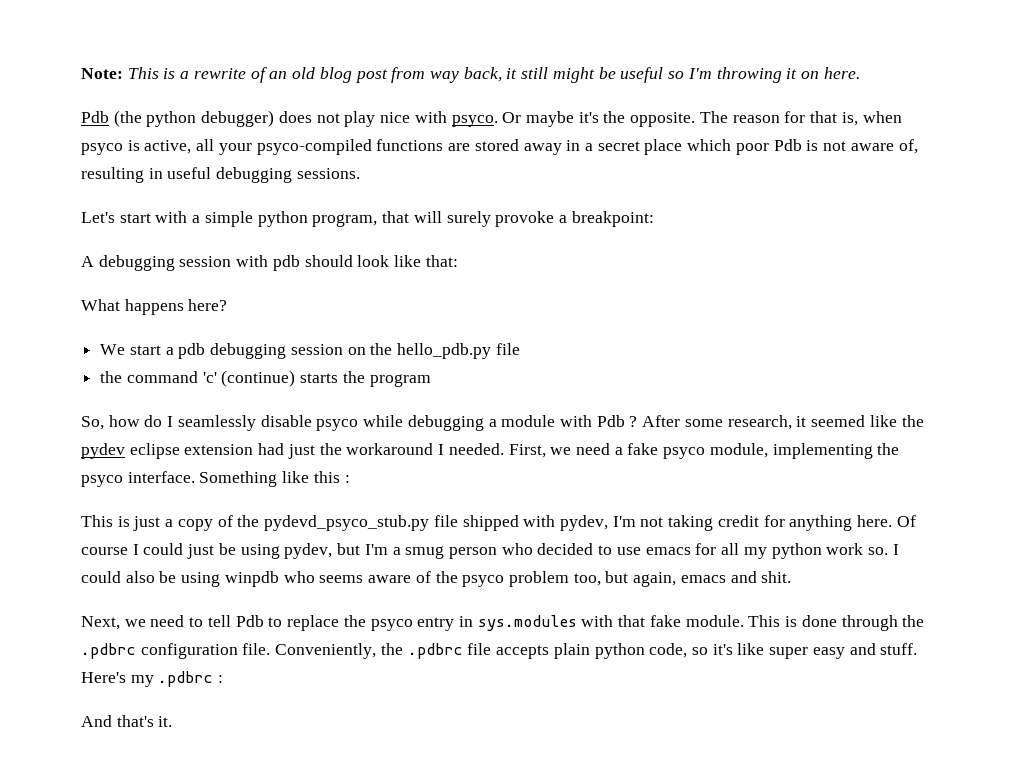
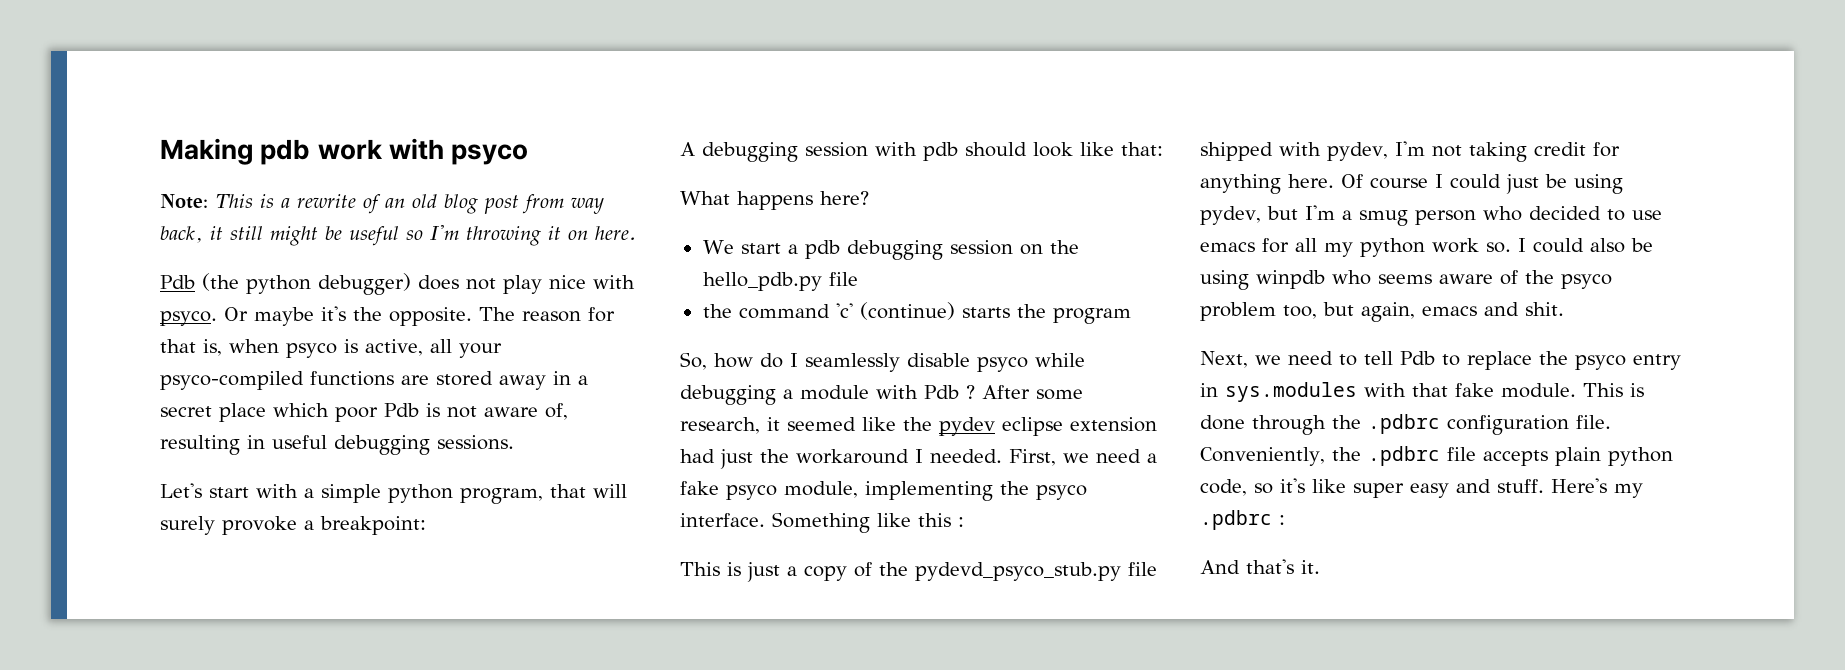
+ Making pdb work with psyco

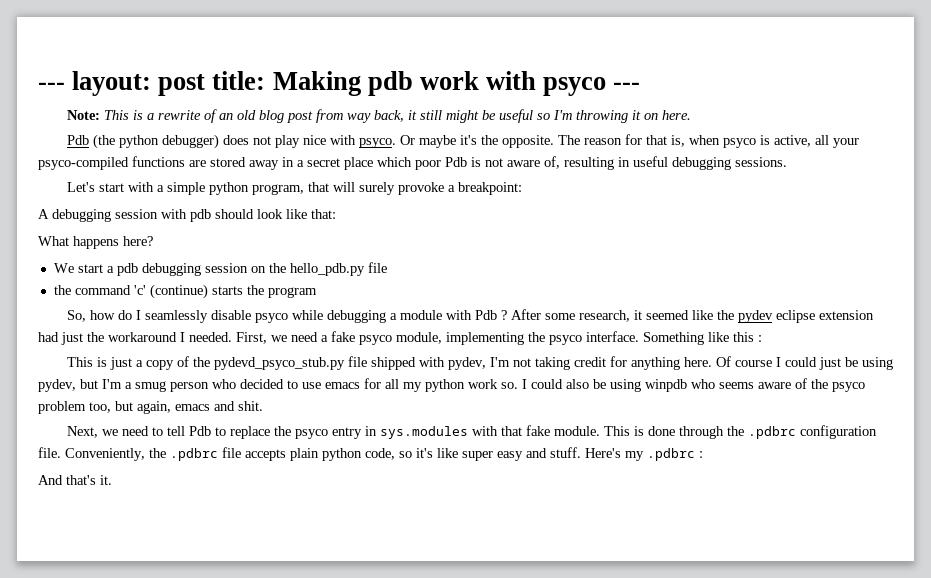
- Making pdb work with psyco
+ --- layout: post title: Making pdb work with psyco ---

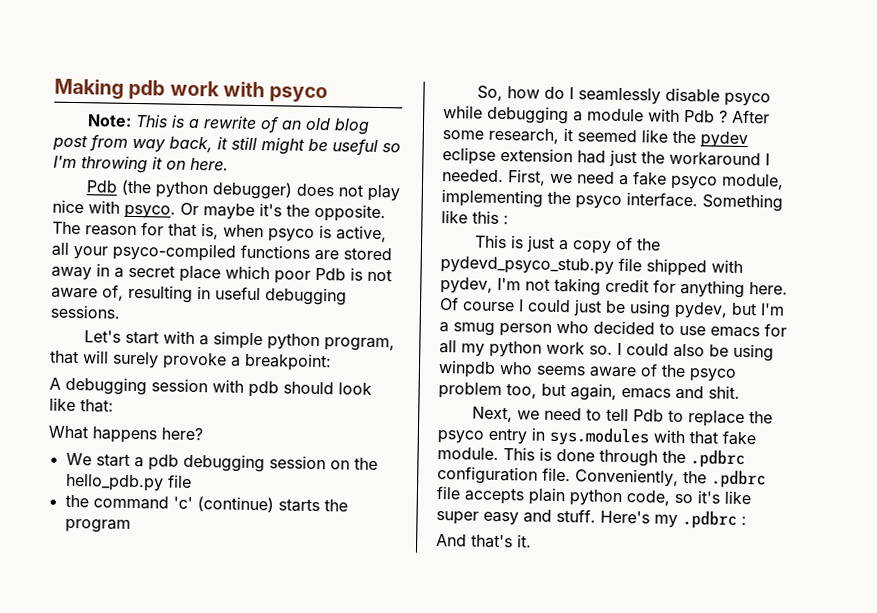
- --- layout: post title: Making pdb work with psyco ---
+ Making pdb work with psyco

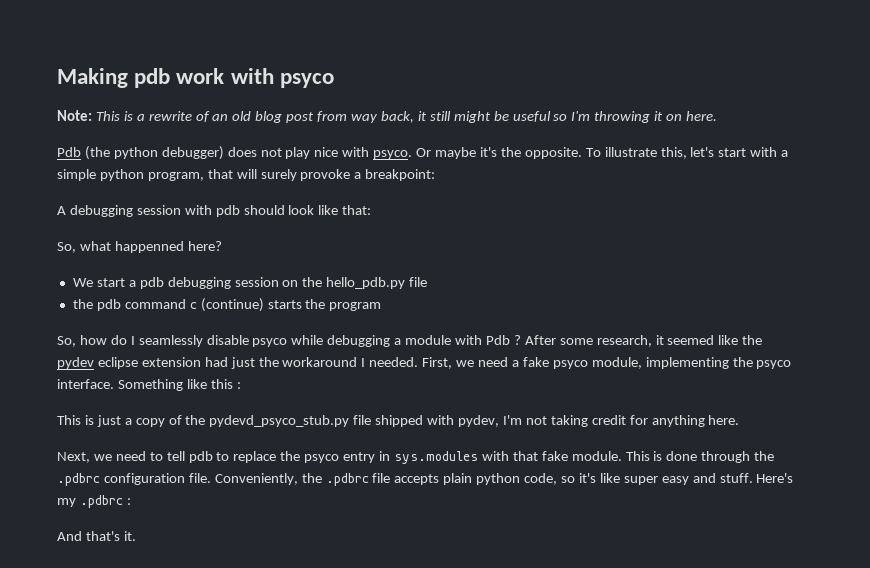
- The reason for that is, when psyco is active, all your psyco-compiled functions are stored away in a secret place which poor Pdb is not aware of, resulting in useful debugging sessions.
- Let's start with a simple python program, that will surely provoke a breakpoint:
+ To illustrate this, let's start with a simple python program, that will surely provoke a breakpoint:
- What happens here?
+ So, what happenned here?
- the command 'c' (continue) starts the program
+ the pdb command c (continue) starts the program
- Of course I could just be using pydev, but I'm a smug person who decided to use emacs for all my python work so. I could also be using winpdb who seems aware of the psyco problem too, but again, emacs and shit.
- Next, we need to tell Pdb to replace the psyco entry in sys.modules with that fake module.
+ Next, we need to tell pdb to replace the psyco entry in sys.modules with that fake module.

